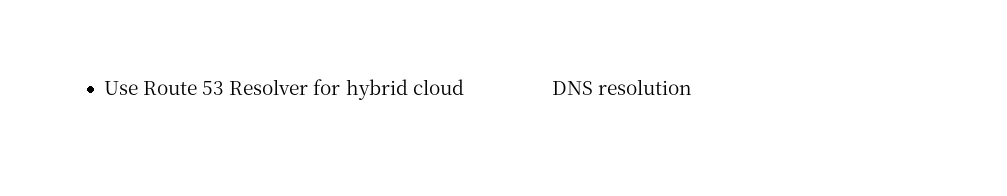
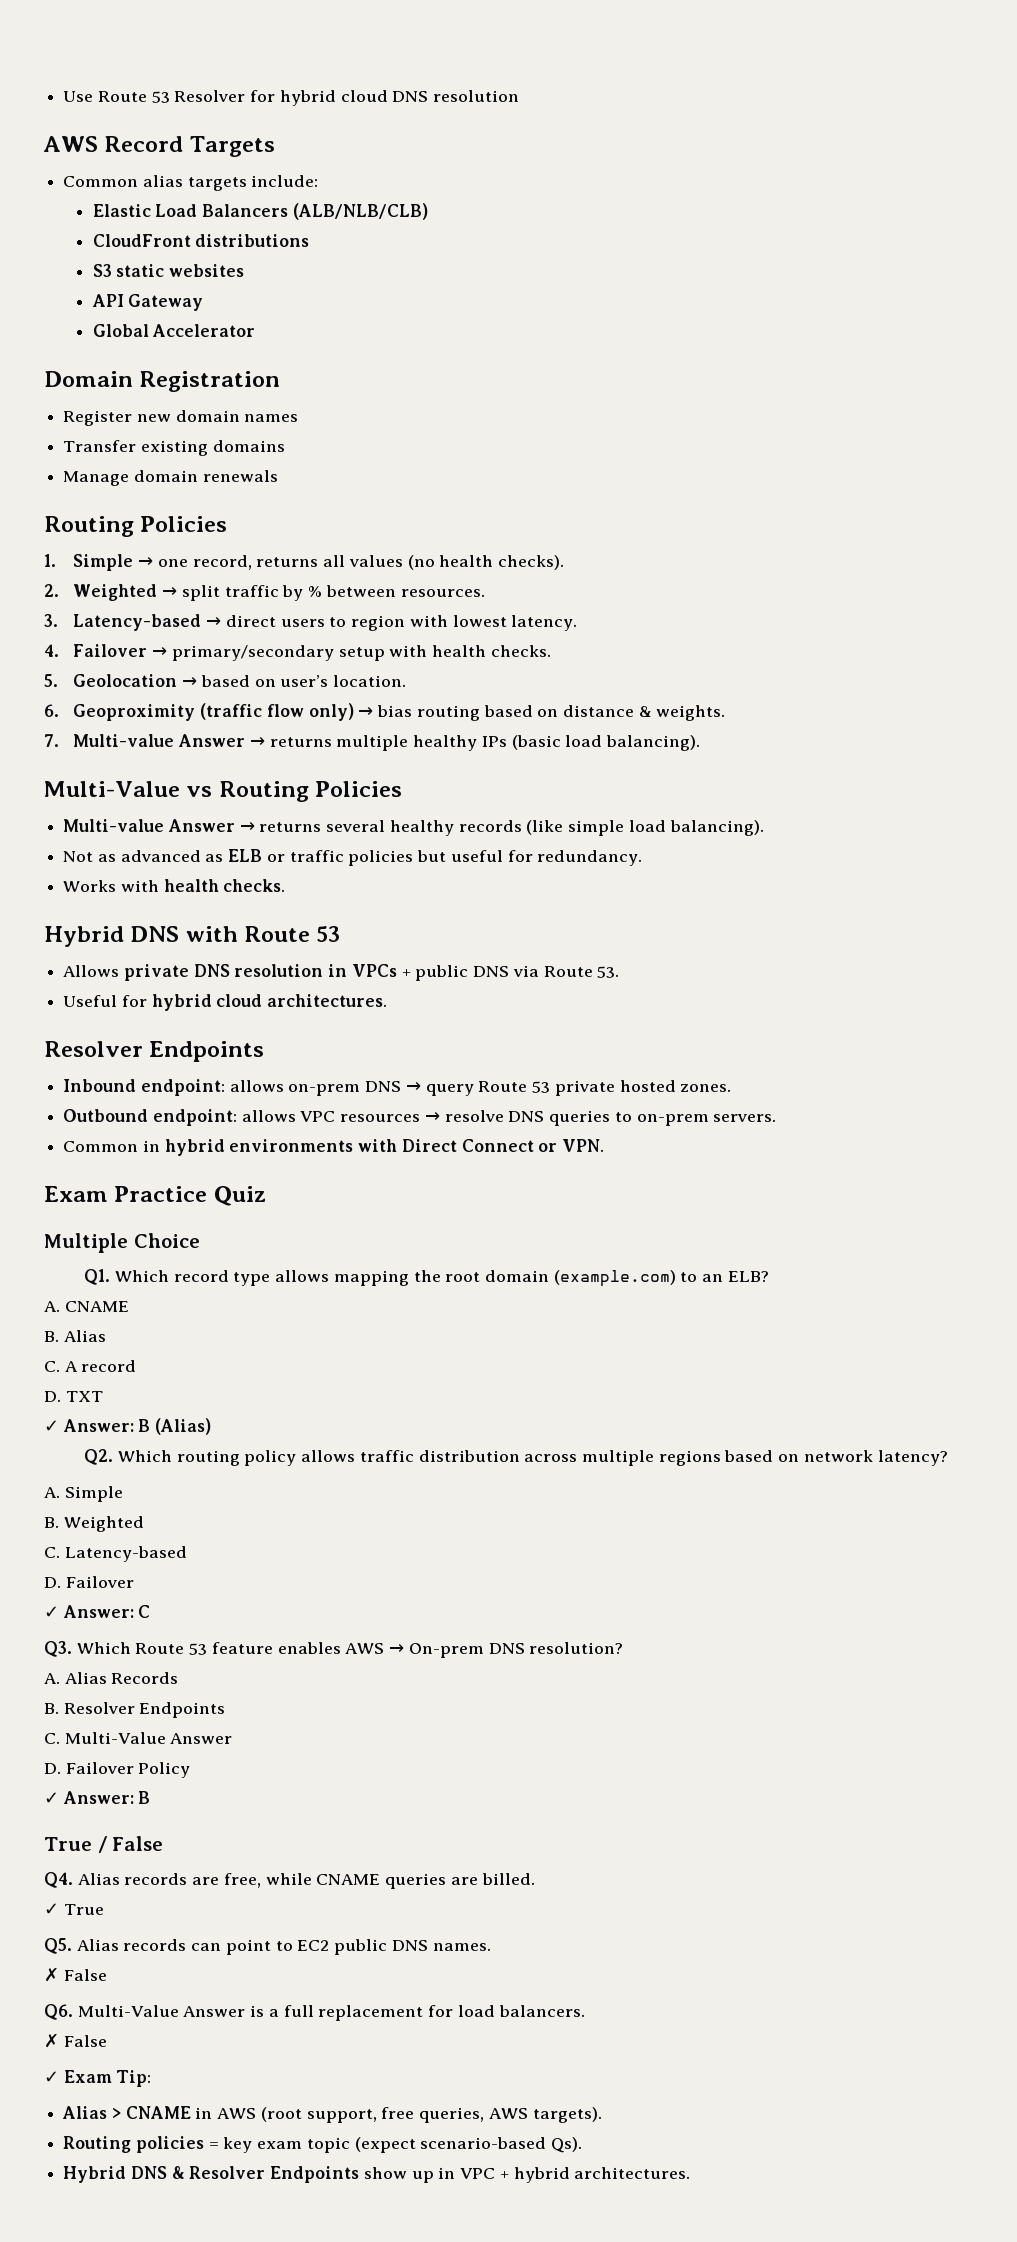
+ AWS Record Targets
+ Common alias targets include:
+ Elastic Load Balancers (ALB/NLB/CLB)
+ CloudFront distributions
+ S3 static websites
+ API Gateway
+ Global Accelerator
+ Domain Registration
+ Register new domain names
+ Transfer existing domains
+ Manage domain renewals
+ Routing Policies
+ 1. Simple → one record, returns all values (no health checks).
+ 2. Weighted → split traffic by % between resources.
+ 3. Latency-based → direct users to region with lowest latency.
+ 4. Failover → primary/secondary setup with health checks.
+ 5. Geolocation → based on user’s location.
+ 6. Geoproximity (traffic flow only) → bias routing based on distance & weights.
+ 7. Multi-value Answer → returns multiple healthy IPs (basic load balancing).
+ Multi-Value vs Routing Policies
+ Multi-value Answer → returns several healthy records (like simple load balancing).
+ Not as advanced as ELB or traffic policies but useful for redundancy.
+ Works with health checks.
+ Hybrid DNS with Route 53
+ Allows private DNS resolution in VPCs + public DNS via Route 53.
+ Useful for hybrid cloud architectures.
+ Resolver Endpoints
+ Inbound endpoint: allows on-prem DNS → query Route 53 private hosted zones.
+ Outbound endpoint: allows VPC resources → resolve DNS queries to on-prem servers.
+ Common in hybrid environments with Direct Connect or VPN.
+ Exam Practice Quiz
+ Multiple Choice
+ Q1. Which record type allows mapping the root domain (example.com) to an ELB?
+ A. CNAME
+ B. Alias
+ C. A record
+ D. TXT
+ ✓ Answer: B (Alias)
+ Q2. Which routing policy allows traffic distribution across multiple regions based on network latency?
+ A. Simple
+ B. Weighted
+ C. Latency-based
+ D. Failover
+ ✓ Answer: C
+ Q3. Which Route 53 feature enables AWS → On-prem DNS resolution?
+ A. Alias Records
+ B. Resolver Endpoints
+ C. Multi-Value Answer
+ D. Failover Policy
+ ✓ Answer: B
+ True / False
+ Q4. Alias records are free, while CNAME queries are billed.
+ ✓ True
+ Q5. Alias records can point to EC2 public DNS names.
+ ✗ False
+ Q6. Multi-Value Answer is a full replacement for load balancers.
+ ✗ False
+ ✓ Exam Tip:
+ Alias > CNAME in AWS (root support, free queries, AWS targets).
+ Routing policies = key exam topic (expect scenario-based Qs).
+ Hybrid DNS & Resolver Endpoints show up in VPC + hybrid architectures.

